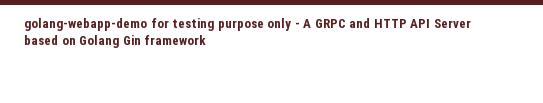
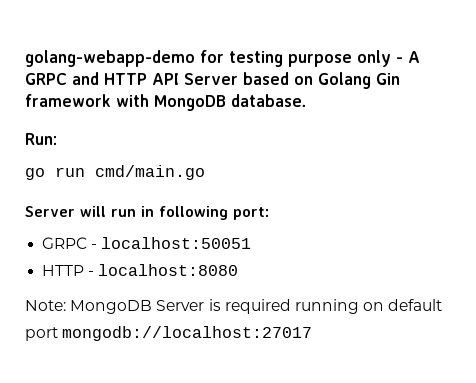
- golang-webapp-demo for testing purpose only - A GRPC and HTTP API Server based on Golang Gin framework
+ golang-webapp-demo for testing purpose only - A GRPC and HTTP API Server based on Golang Gin framework with MongoDB database.
+ Run:
+ go run cmd/main.go
+ Server will run in following port:
+ GRPC - localhost:50051
+ HTTP - localhost:8080
+ Note: MongoDB Server is required running on default port mongodb://localhost:27017

